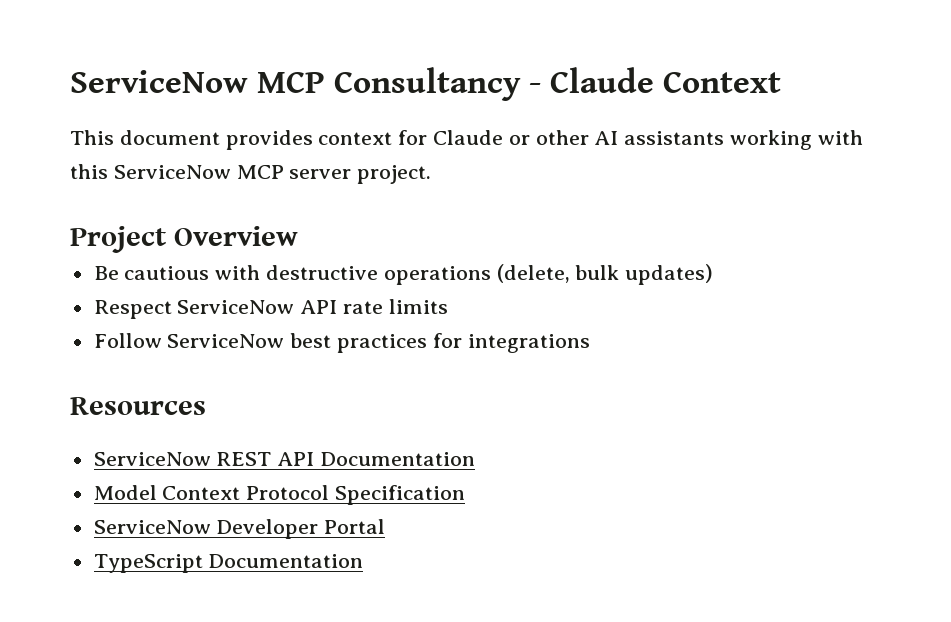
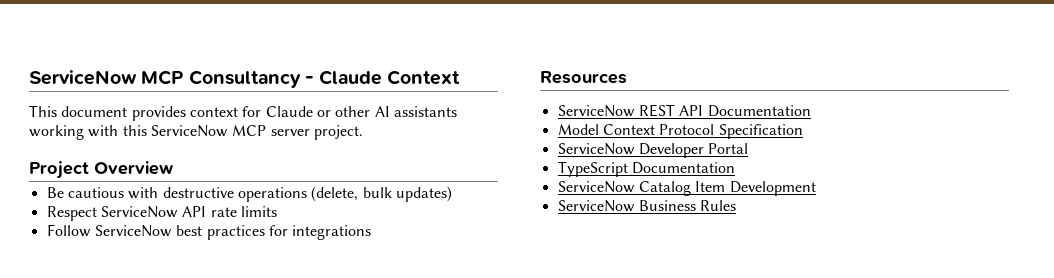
+ ServiceNow Catalog Item Development
+ ServiceNow Business Rules

